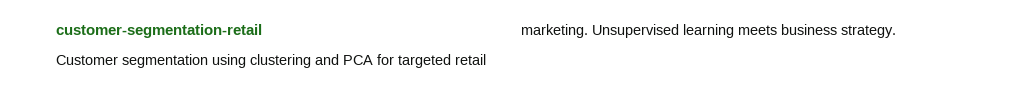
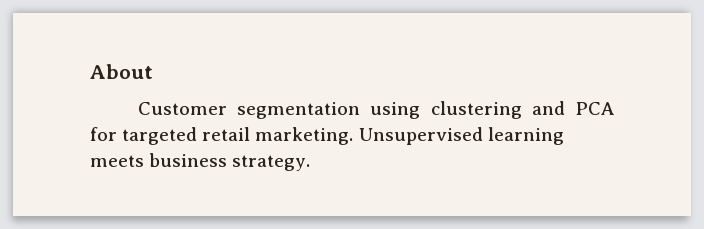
- customer-segmentation-retail
+ About

